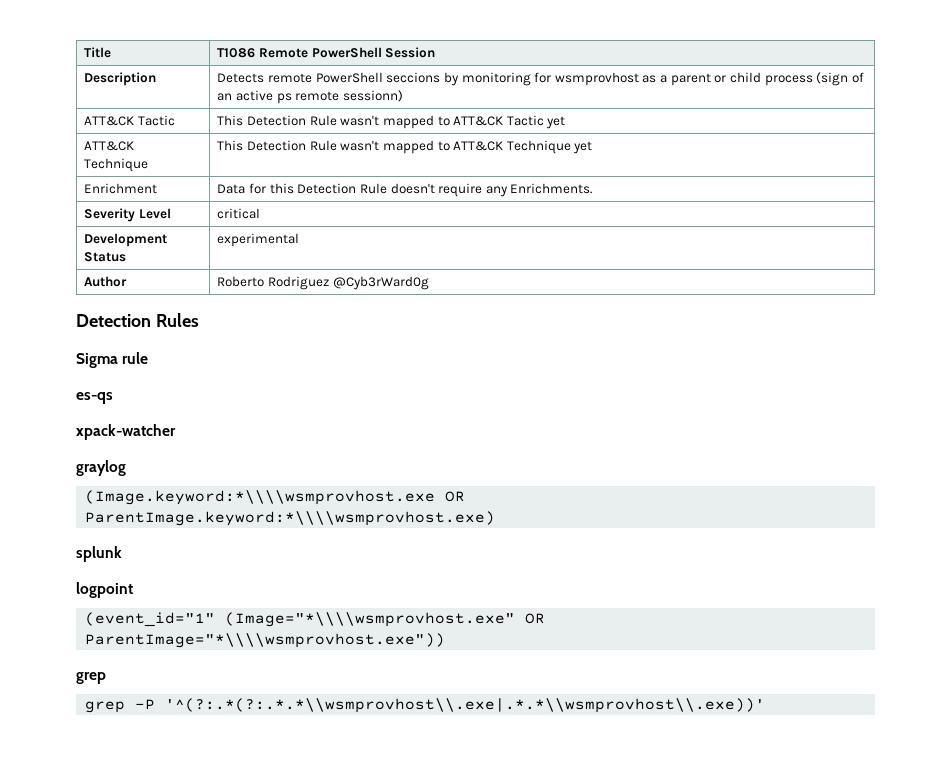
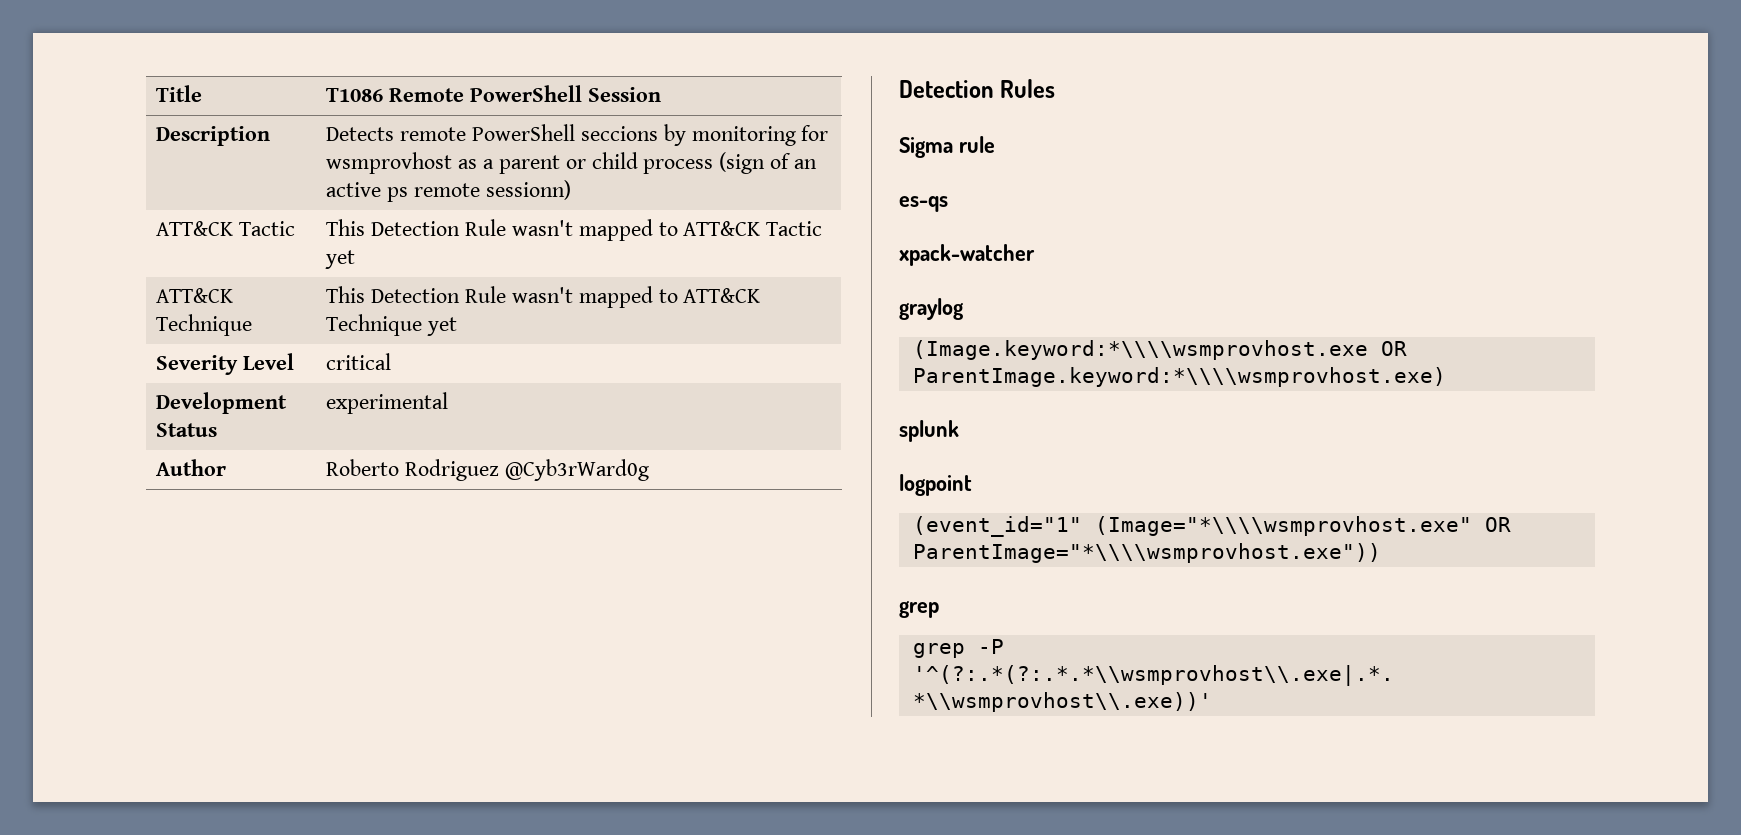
- Enrichment | Data for this Detection Rule doesn't require any Enrichments.

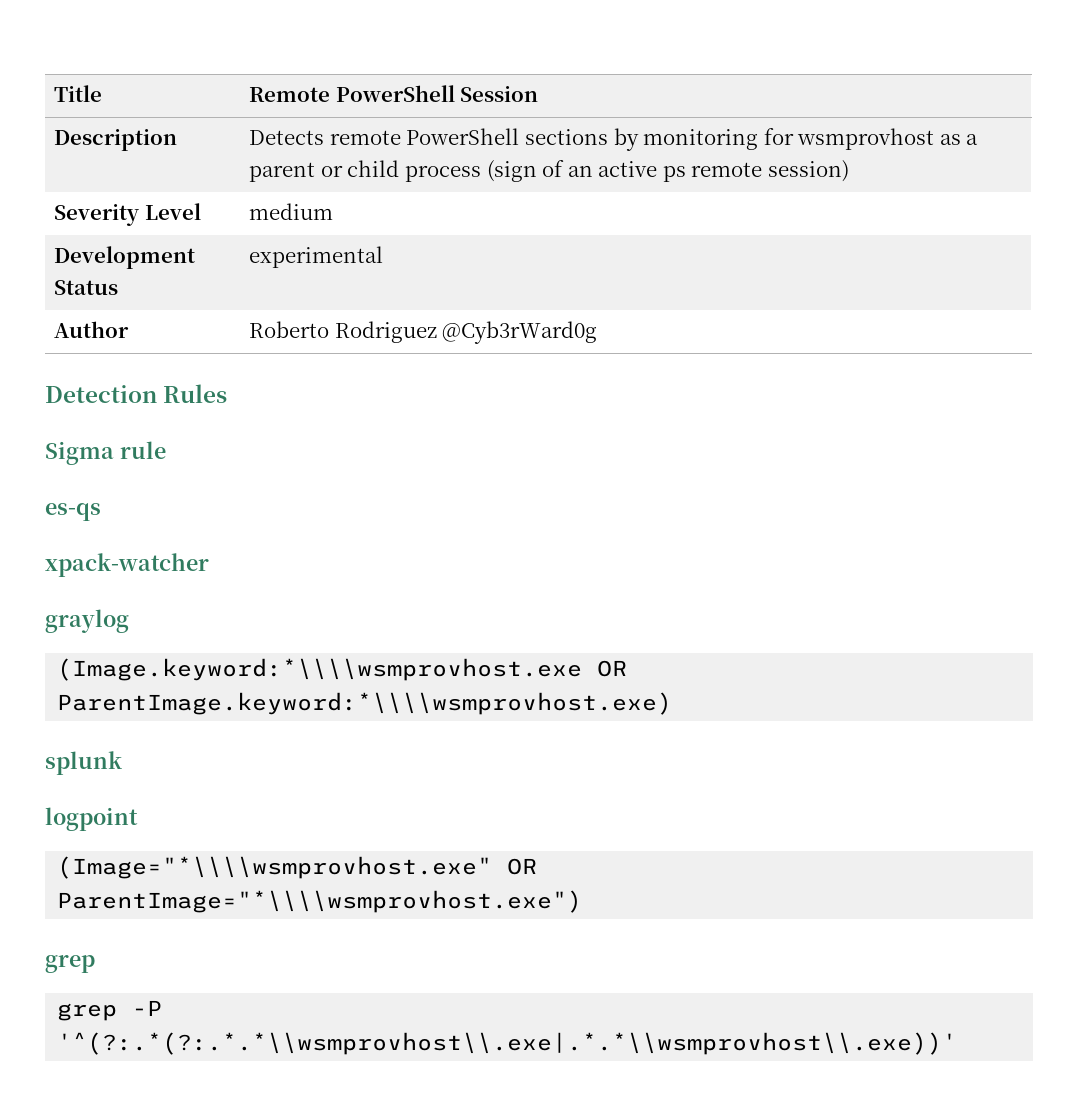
- Title | T1086 Remote PowerShell Session
+ Title | Remote PowerShell Session
- Description | Detects remote PowerShell seccions by monitoring for wsmprovhost as a parent or child process (sign of an active ps remote sessionn)
- ATT&CK Tactic | This Detection Rule wasn't mapped to ATT&CK Tactic yet
- ATT&CK Technique | This Detection Rule wasn't mapped to ATT&CK Technique yet
+ Description | Detects remote PowerShell sections by monitoring for wsmprovhost as a parent or child process (sign of an active ps remote session)
- Severity Level | critical
+ Severity Level | medium
- (event_id="1" (Image="*\\\\wsmprovhost.exe" OR ParentImage="*\\\\wsmprovhost.exe"))
+ (Image="*\\\\wsmprovhost.exe" OR ParentImage="*\\\\wsmprovhost.exe")

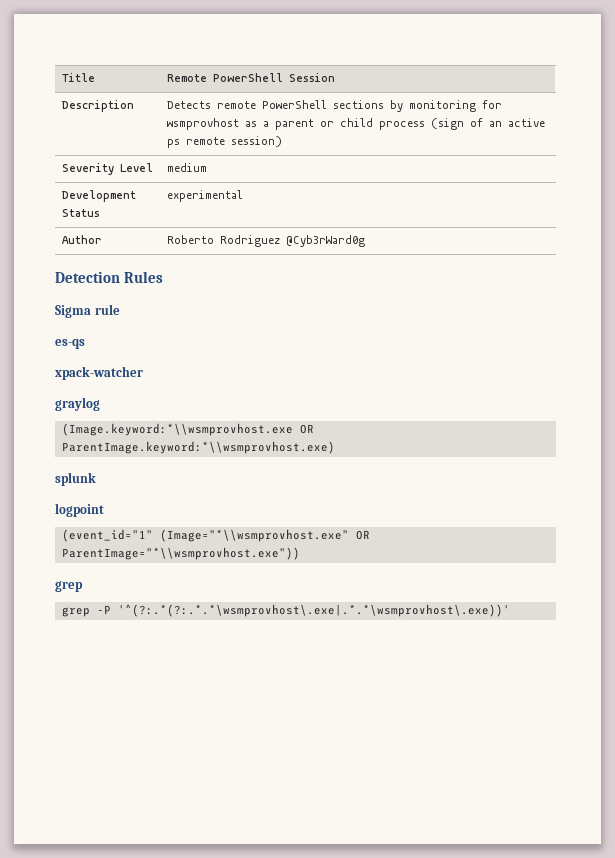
- (Image.keyword:*\\\\wsmprovhost.exe OR ParentImage.keyword:*\\\\wsmprovhost.exe)
+ (Image.keyword:*\\wsmprovhost.exe OR ParentImage.keyword:*\\wsmprovhost.exe)
- (Image="*\\\\wsmprovhost.exe" OR ParentImage="*\\\\wsmprovhost.exe")
+ (event_id="1" (Image="*\\wsmprovhost.exe" OR ParentImage="*\\wsmprovhost.exe"))
- grep -P '^(?:.*(?:.*.*\\wsmprovhost\\.exe|.*.*\\wsmprovhost\\.exe))'
+ grep -P '^(?:.*(?:.*.*\wsmprovhost\.exe|.*.*\wsmprovhost\.exe))'

